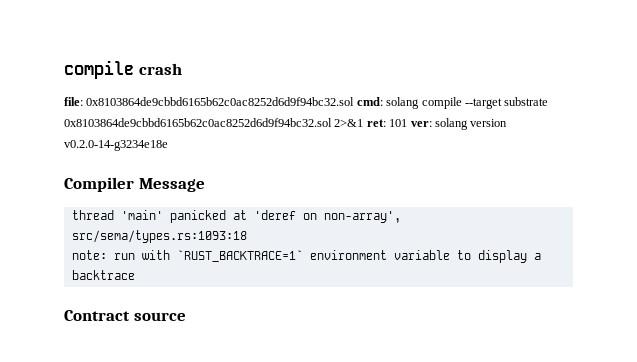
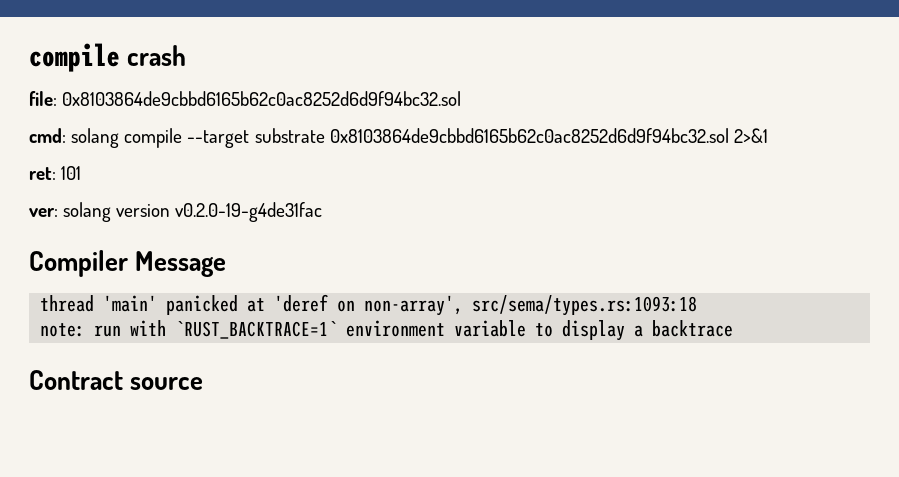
- file: 0x8103864de9cbbd6165b62c0ac8252d6d9f94bc32.sol cmd: solang compile --target substrate 0x8103864de9cbbd6165b62c0ac8252d6d9f94bc32.sol 2>&1 ret: 101 ver: solang version v0.2.0-14-g3234e18e
+ file: 0x8103864de9cbbd6165b62c0ac8252d6d9f94bc32.sol
+ cmd: solang compile --target substrate 0x8103864de9cbbd6165b62c0ac8252d6d9f94bc32.sol 2>&1
+ ret: 101
+ ver: solang version v0.2.0-19-g4de31fac

